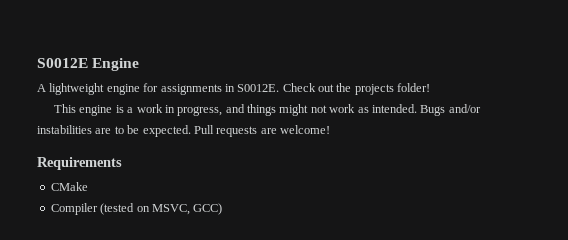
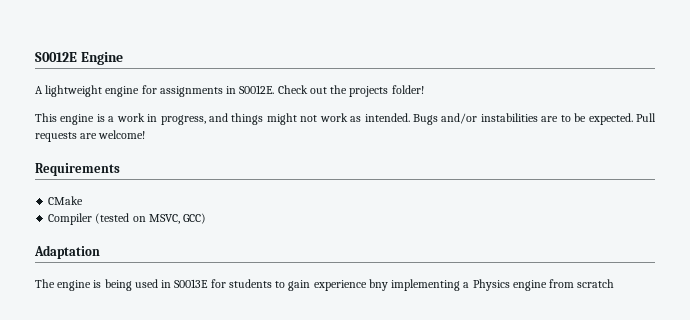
+ Adaptation
+ The engine is being used in S0013E for students to gain experience bny implementing a Physics engine from scratch

